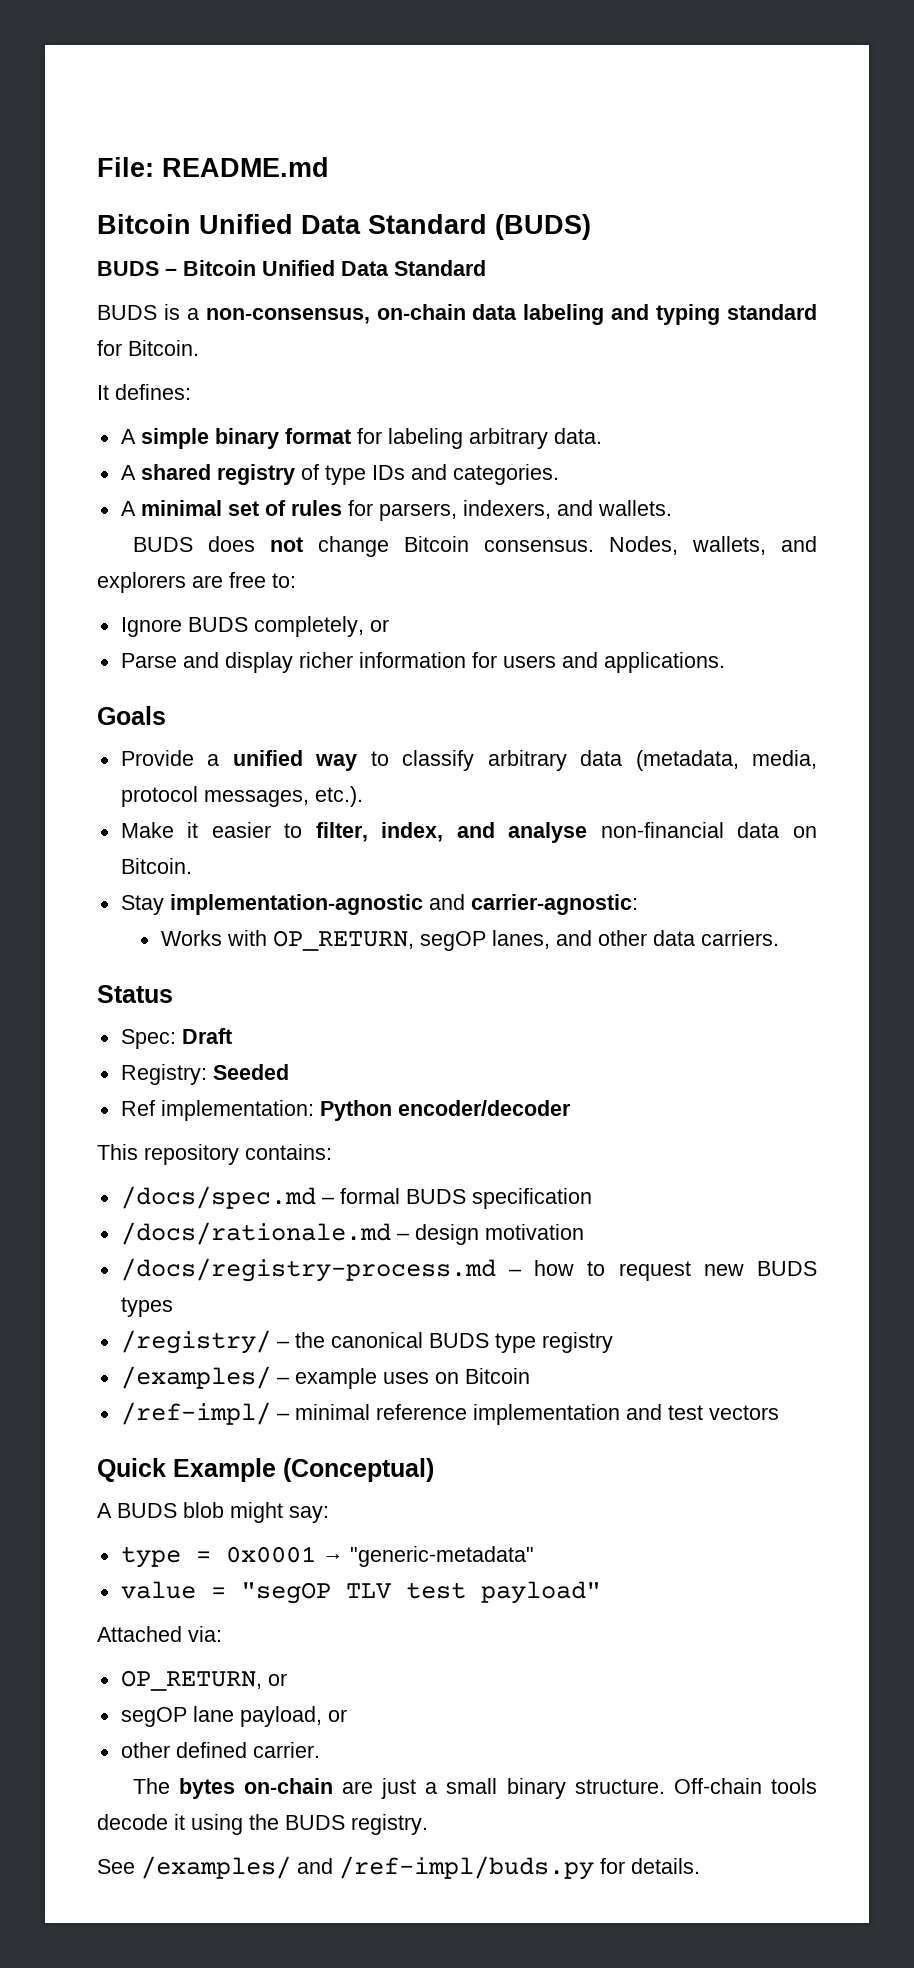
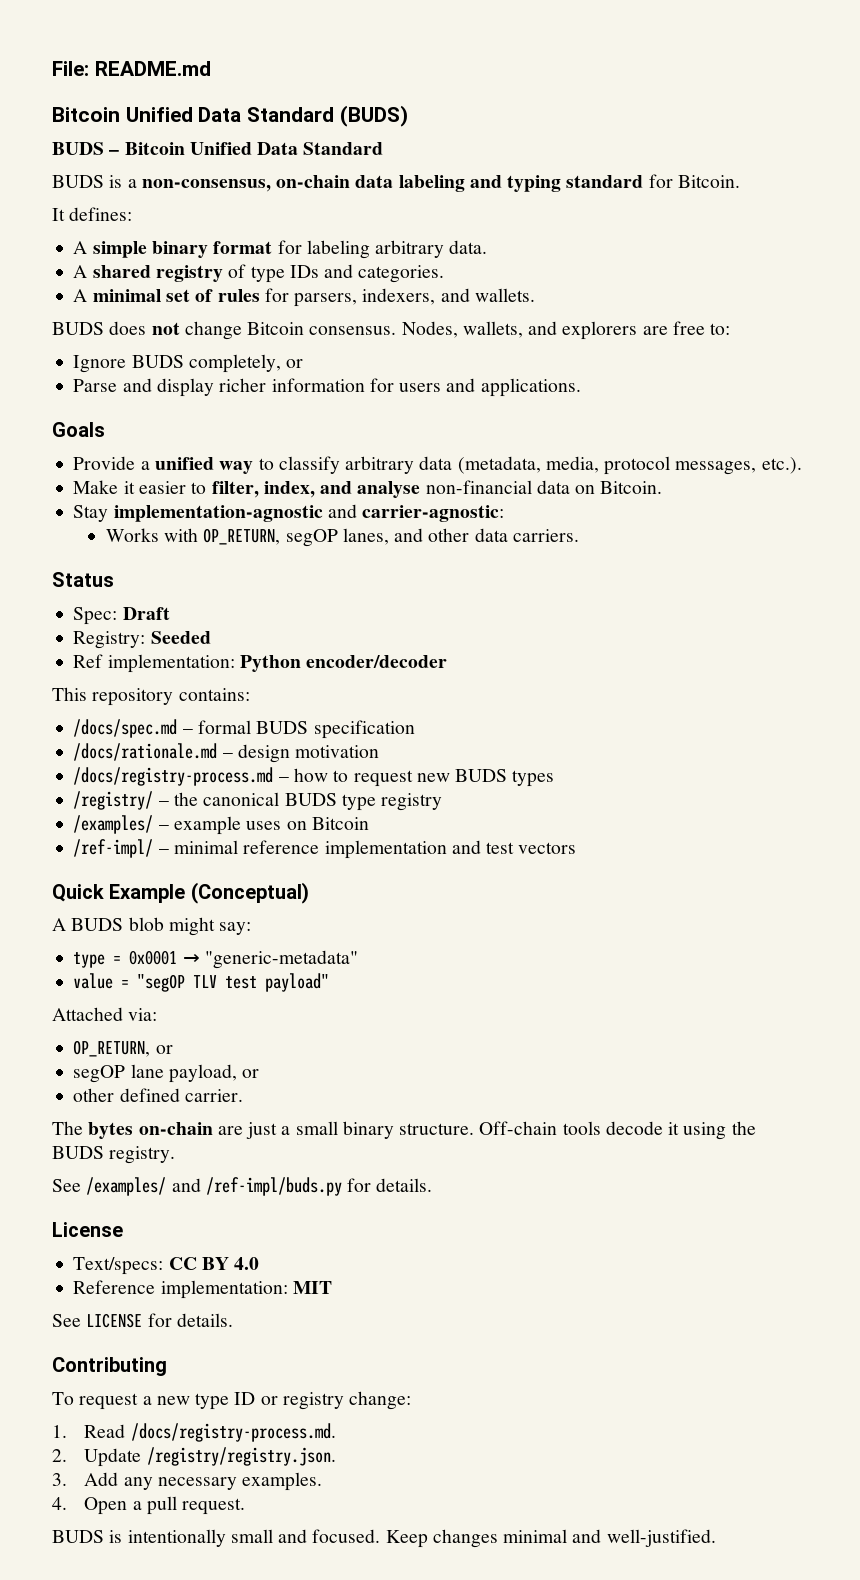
+ License
+ Text/specs: CC BY 4.0
+ Reference implementation: MIT
+ See LICENSE for details.
+ Contributing
+ To request a new type ID or registry change:
+ 1. Read /docs/registry-process.md.
+ 2. Update /registry/registry.json.
+ 3. Add any necessary examples.
+ 4. Open a pull request.
+ BUDS is intentionally small and focused. Keep changes minimal and well-justified.

